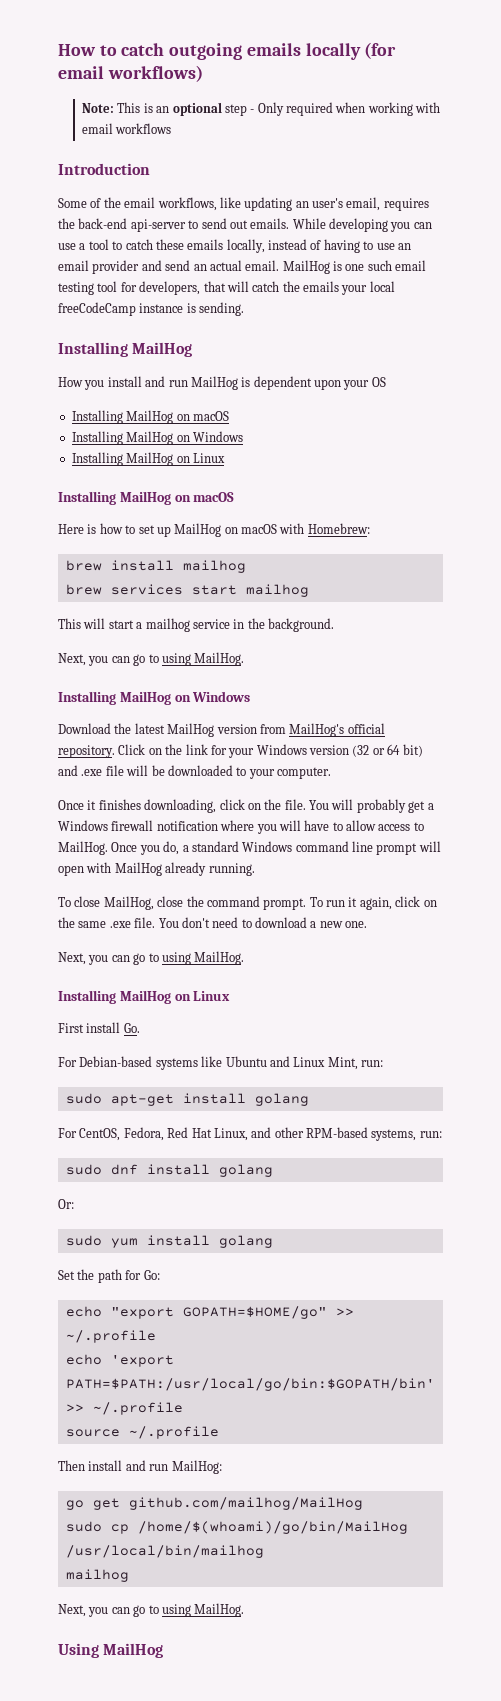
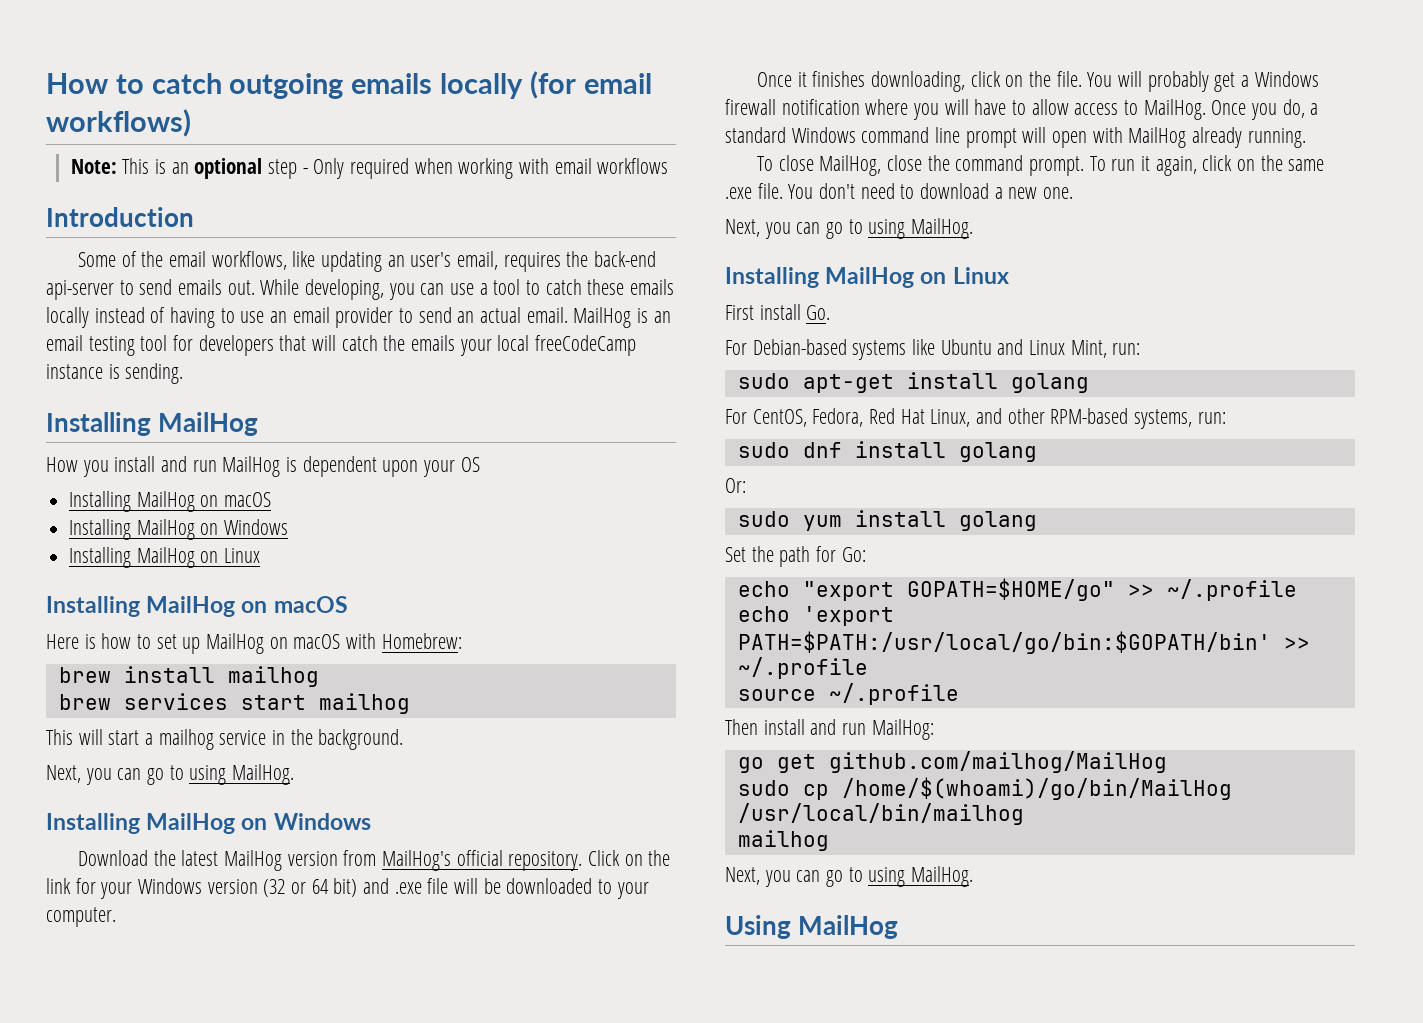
- Some of the email workflows, like updating an user's email, requires the back-end api-server to send out emails. While developing you can use a tool to catch these emails locally, instead of having to use an email provider and send an actual email.
+ Some of the email workflows, like updating an user's email, requires the back-end api-server to send emails out. While developing, you can use a tool to catch these emails locally instead of having to use an email provider to send an actual email.
- MailHog is one such email testing tool for developers, that will catch the emails your local freeCodeCamp instance is sending.
+ MailHog is an email testing tool for developers that will catch the emails your local freeCodeCamp instance is sending.

